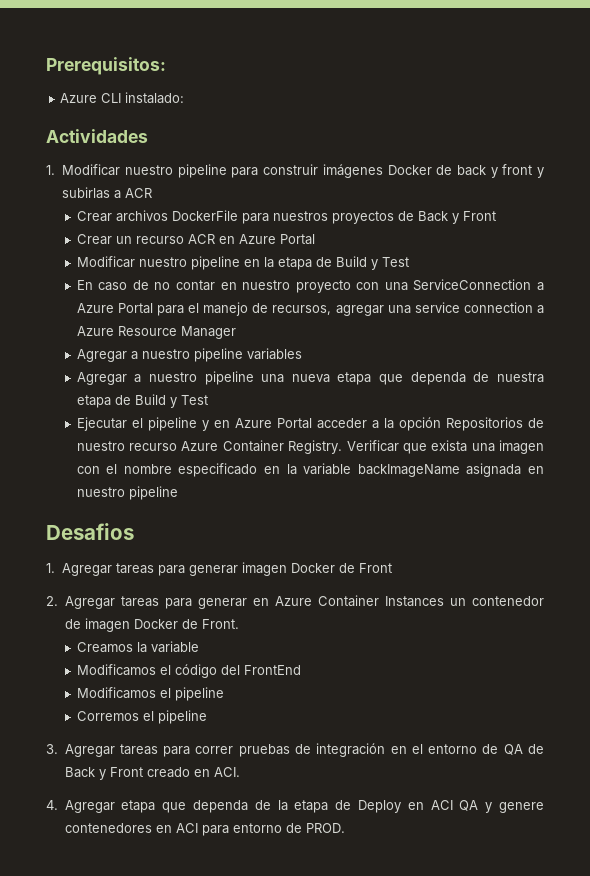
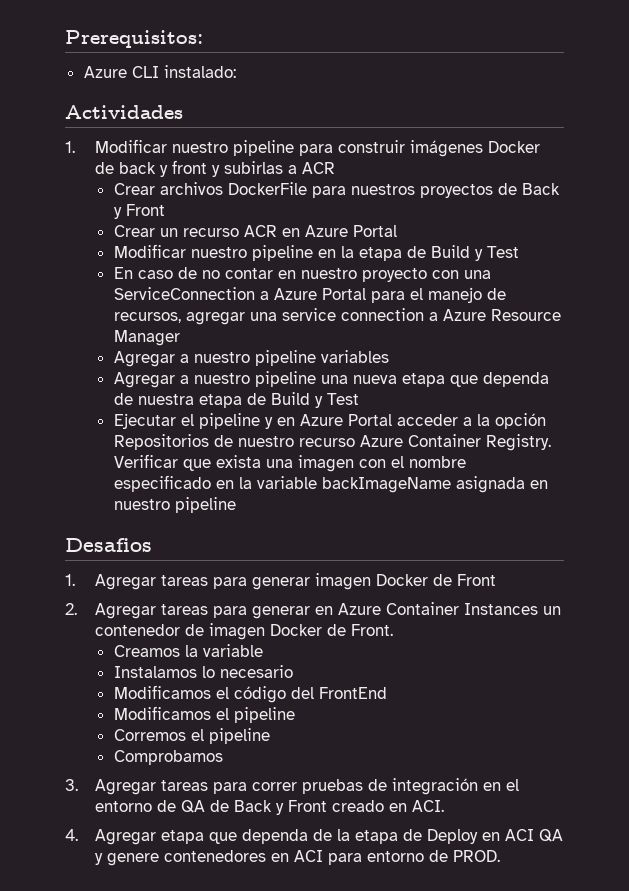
+ Instalamos lo necesario
+ Comprobamos

